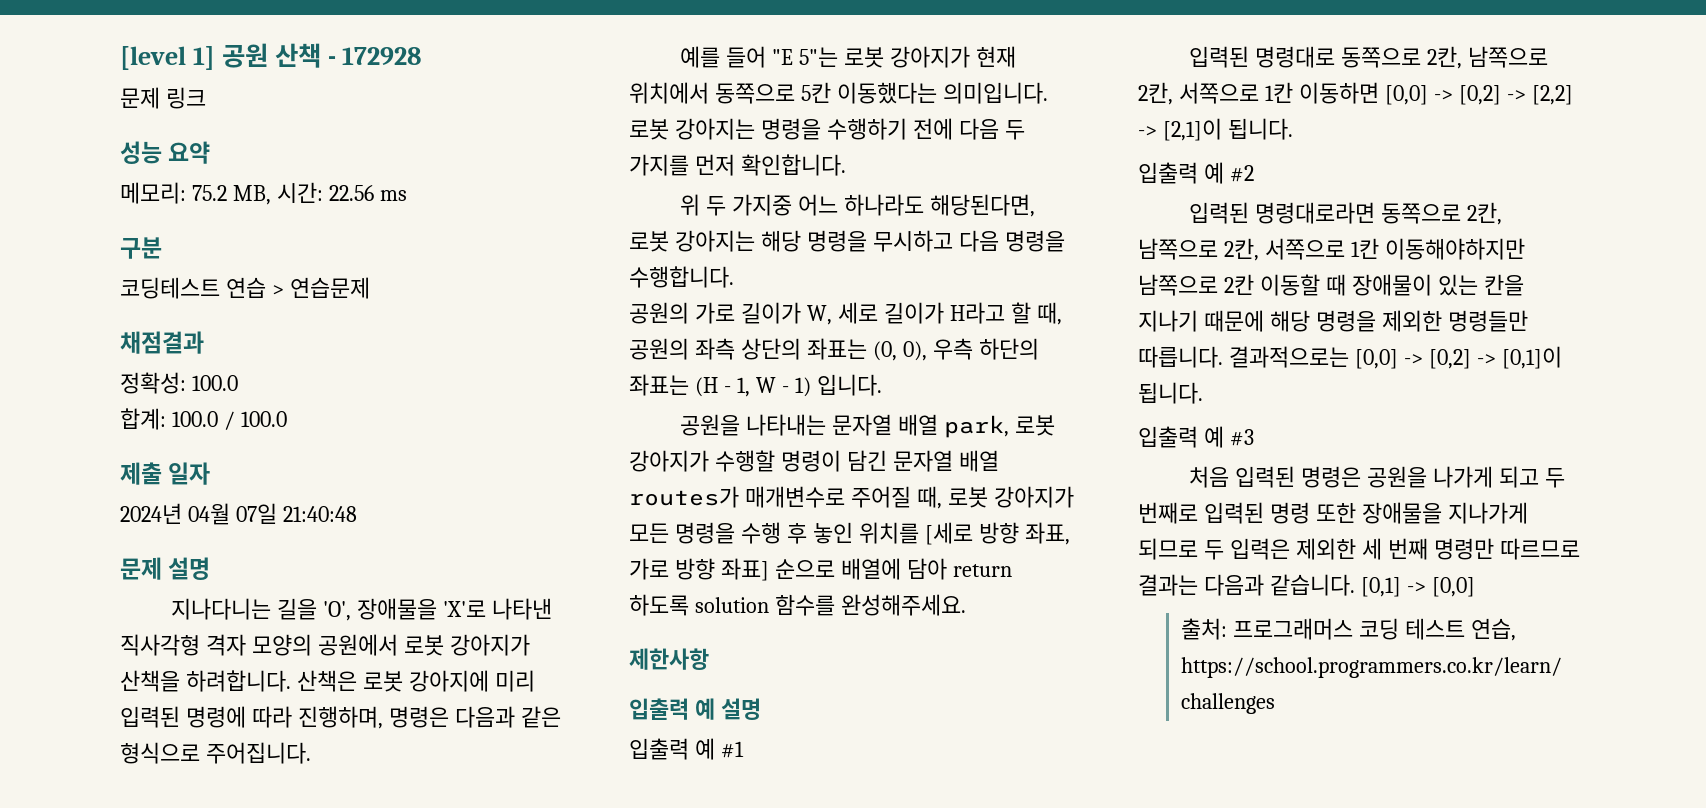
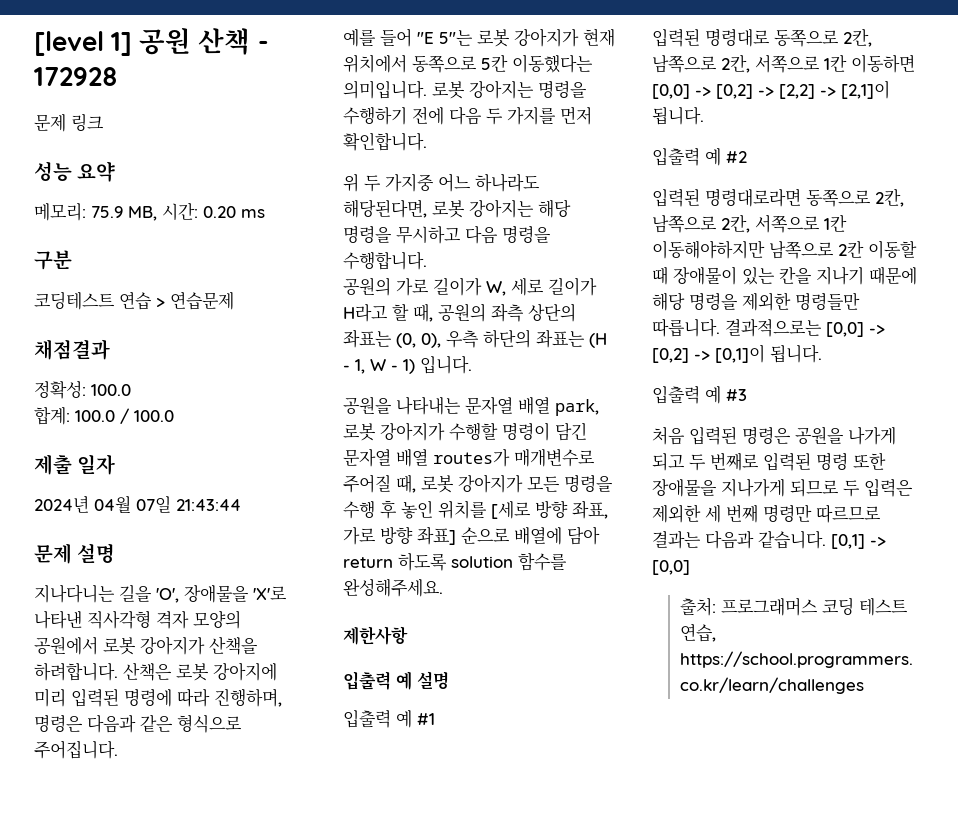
- 메모리: 75.2 MB, 시간: 22.56 ms
+ 메모리: 75.9 MB, 시간: 0.20 ms
- 2024년 04월 07일 21:40:48
+ 2024년 04월 07일 21:43:44

